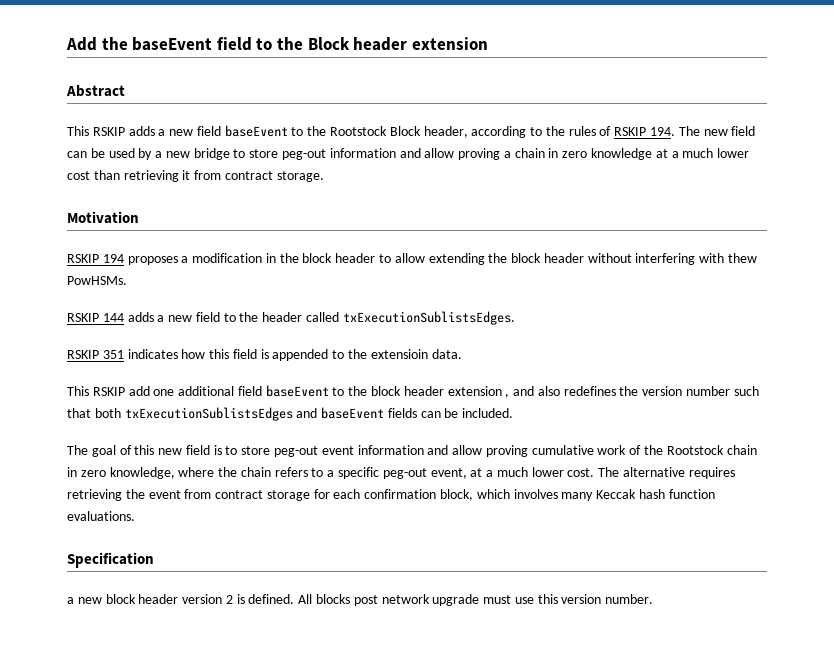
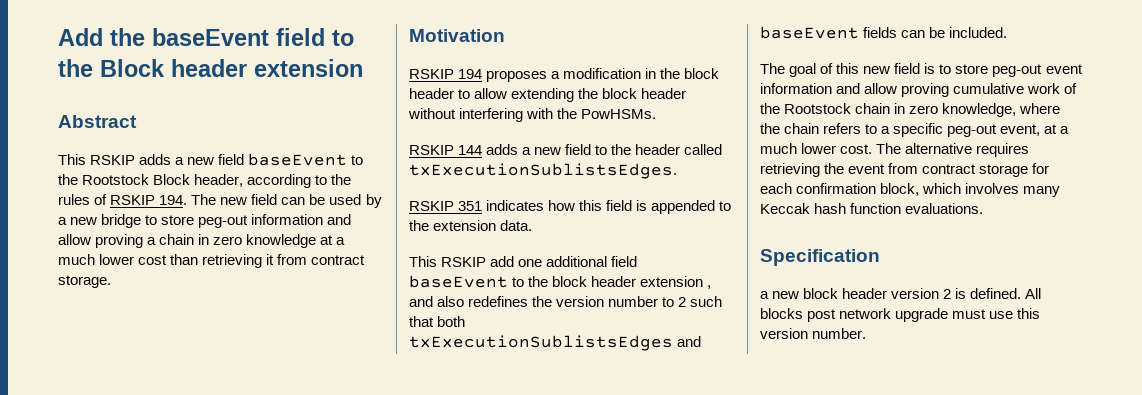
- RSKIP 194 proposes a modification in the block header to allow extending the block header without interfering with thew PowHSMs.
+ RSKIP 194 proposes a modification in the block header to allow extending the block header without interfering with the PowHSMs.
- RSKIP 351 indicates how this field is appended to the extensioin data.
+ RSKIP 351 indicates how this field is appended to the extension data.
- This RSKIP add one additional field baseEvent to the block header extension , and also redefines the version number such that both txExecutionSublistsEdges and baseEvent fields can be included.
+ This RSKIP add one additional field baseEvent to the block header extension , and also redefines the version number to 2 such that both txExecutionSublistsEdges and baseEvent fields can be included.

